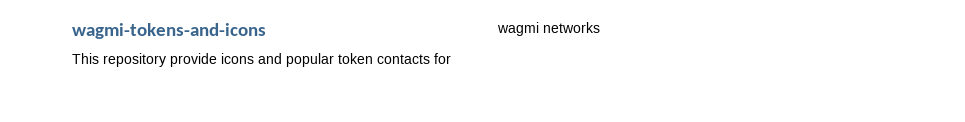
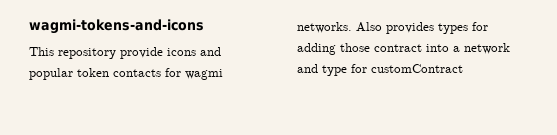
- This repository provide icons and popular token contacts for wagmi networks
+ This repository provide icons and popular token contacts for wagmi networks. Also provides types for adding those contract into a network and type for customContract

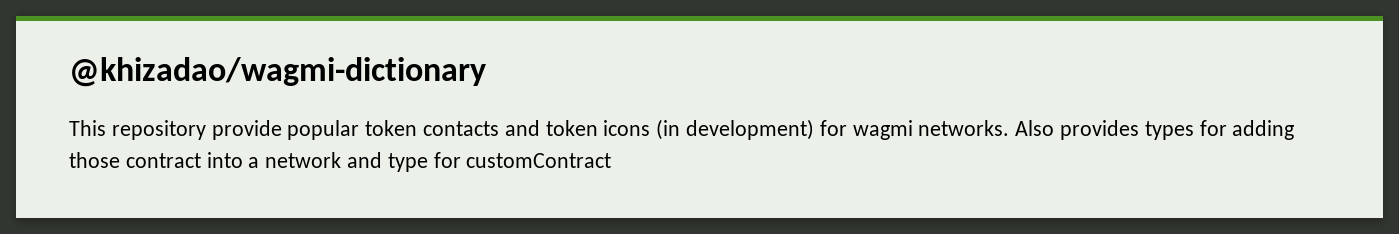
- wagmi-tokens-and-icons
+ @khizadao/wagmi-dictionary
- This repository provide icons and popular token contacts for wagmi networks.
+ This repository provide popular token contacts and token icons (in development) for wagmi networks.

